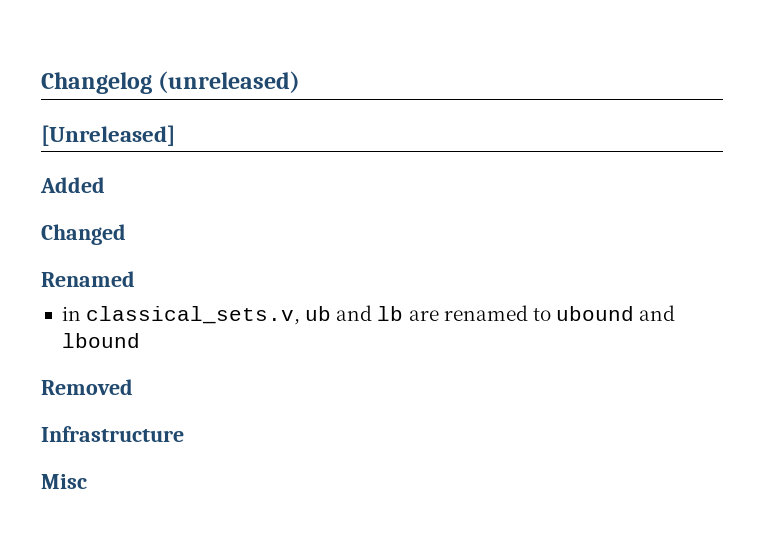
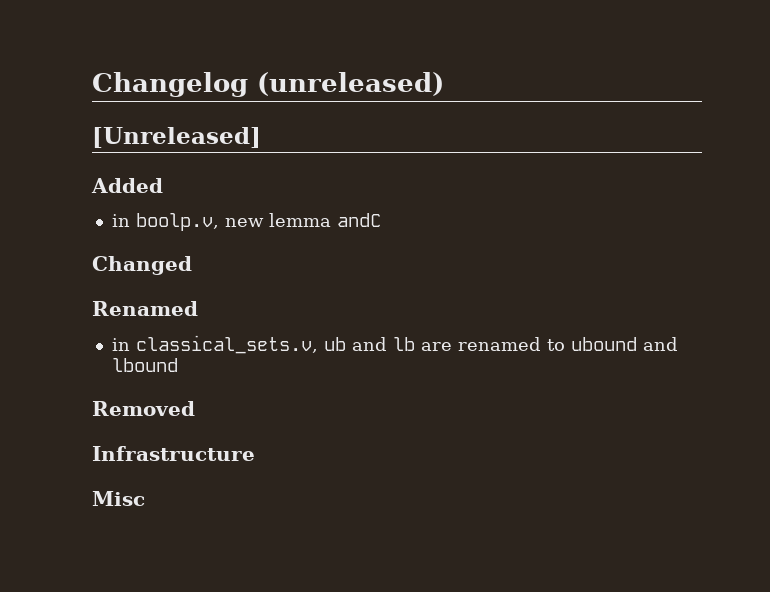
+ in boolp.v, new lemma andC

